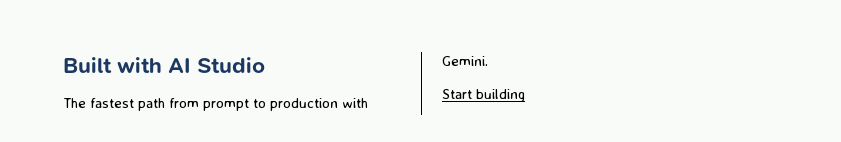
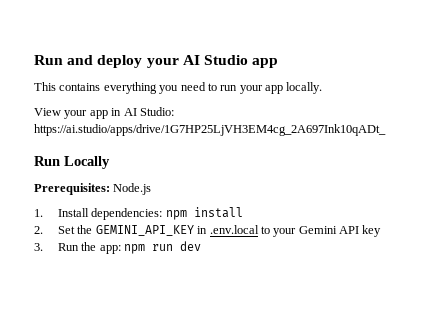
- Built with AI Studio
- The fastest path from prompt to production with Gemini.
- Start building
+ Run and deploy your AI Studio app
+ This contains everything you need to run your app locally.
+ View your app in AI Studio: https://ai.studio/apps/drive/1G7HP25LjVH3EM4cg_2A697Ink10qADt_
+ Run Locally
+ Prerequisites: Node.js
+ 1. Install dependencies: npm install
+ 2. Set the GEMINI_API_KEY in .env.local to your Gemini API key
+ 3. Run the app: npm run dev

